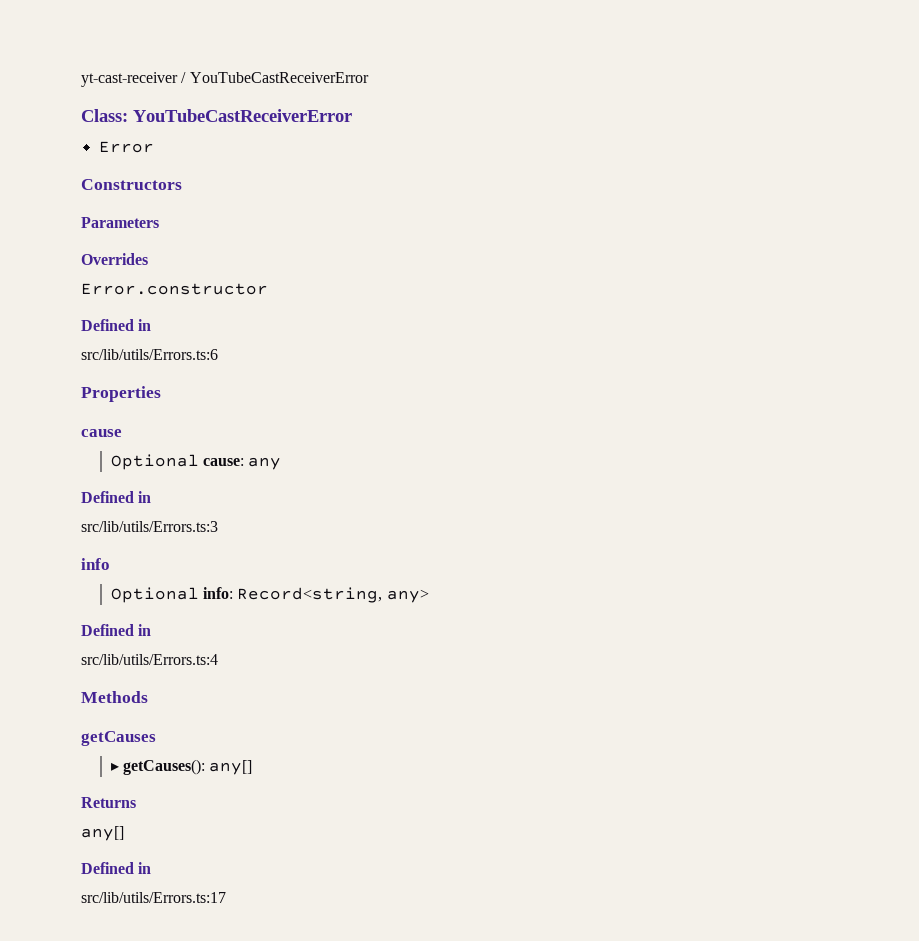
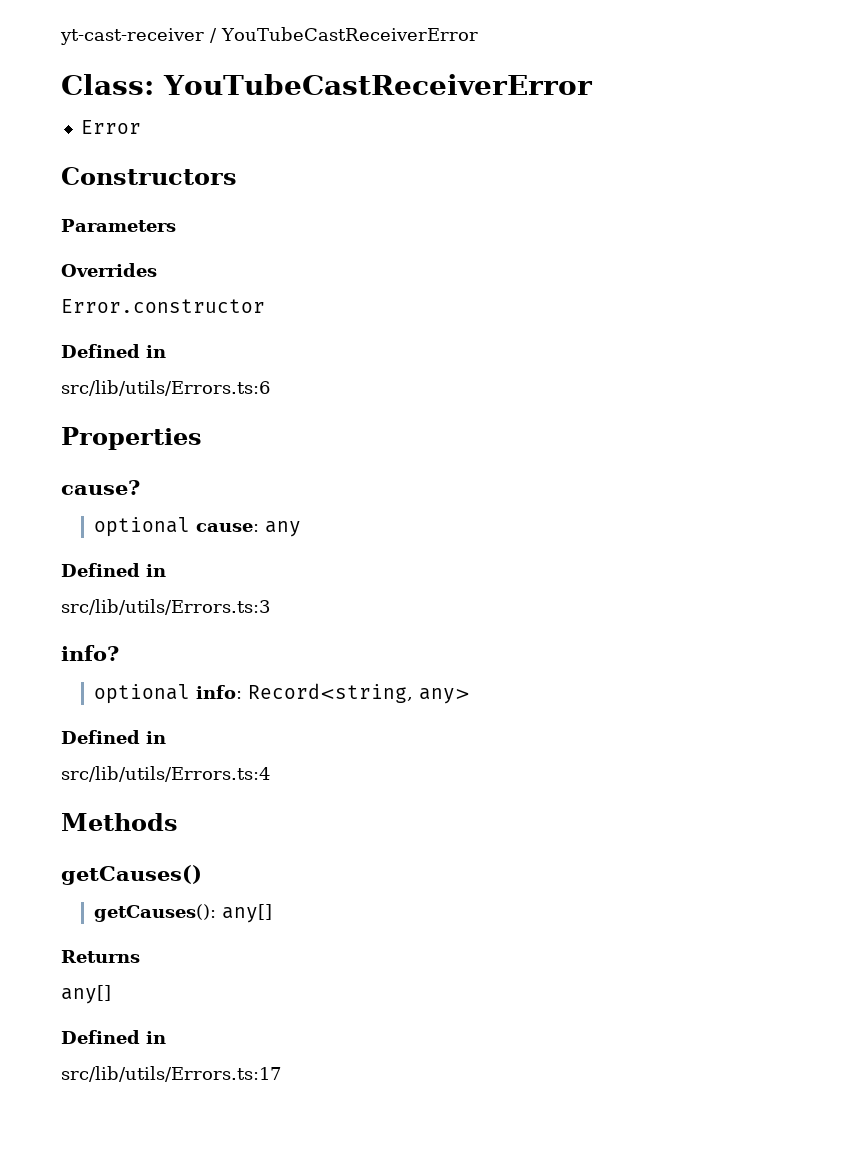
- cause
- Optional cause: any
+ cause?
+ optional cause: any
- info
- Optional info: Record<string, any>
+ info?
+ optional info: Record<string, any>
- getCauses
- ▸ getCauses(): any[]
+ getCauses()
+ getCauses(): any[]

